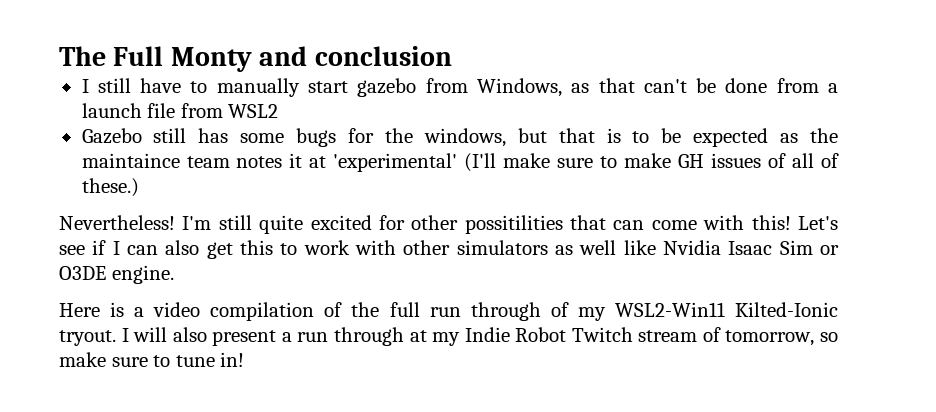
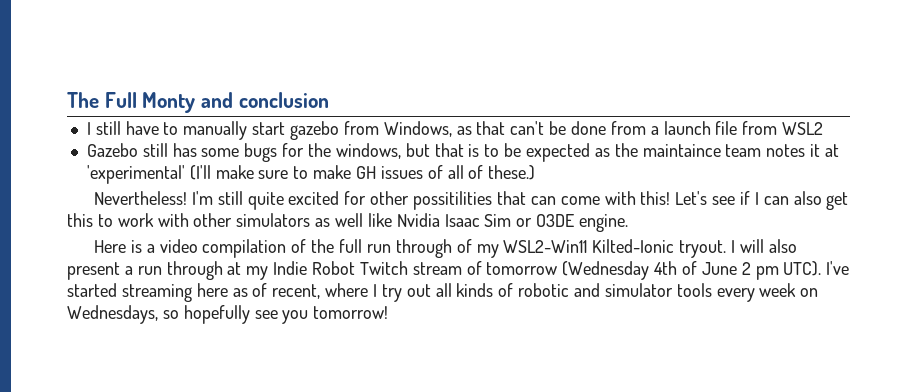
- I will also present a run through at my Indie Robot Twitch stream of tomorrow, so make sure to tune in!
+ I will also present a run through at my Indie Robot Twitch stream of tomorrow (Wednesday 4th of June 2 pm UTC). I've started streaming here as of recent, where I try out all kinds of robotic and simulator tools every week on Wednesdays, so hopefully see you tomorrow!

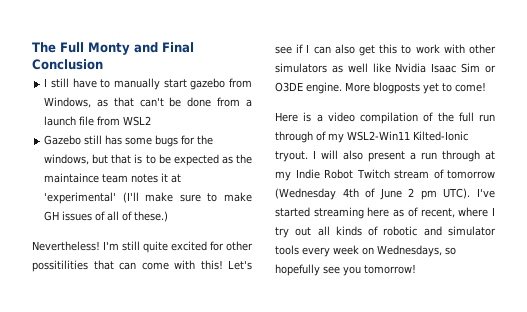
- The Full Monty and conclusion
+ The Full Monty and Final Conclusion
+ More blogposts yet to come!

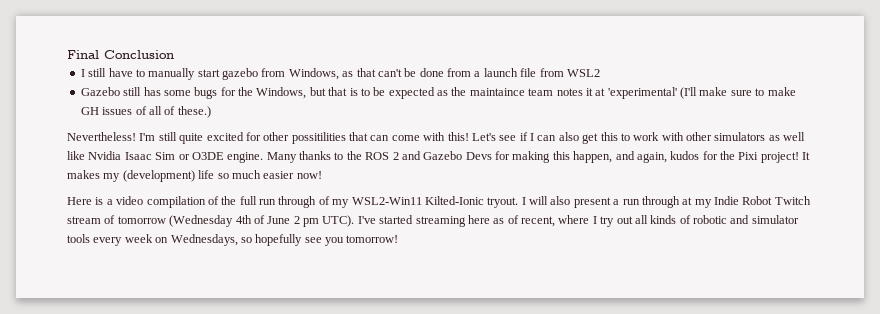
- The Full Monty and Final Conclusion
+ Final Conclusion
- Gazebo still has some bugs for the windows, but that is to be expected as the maintaince team notes it at 'experimental' (I'll make sure to make GH issues of all of these.)
+ Gazebo still has some bugs for the Windows, but that is to be expected as the maintaince team notes it at 'experimental' (I'll make sure to make GH issues of all of these.)
- More blogposts yet to come!
+ Many thanks to the ROS 2 and Gazebo Devs for making this happen, and again, kudos for the Pixi project! It makes my (development) life so much easier now!

